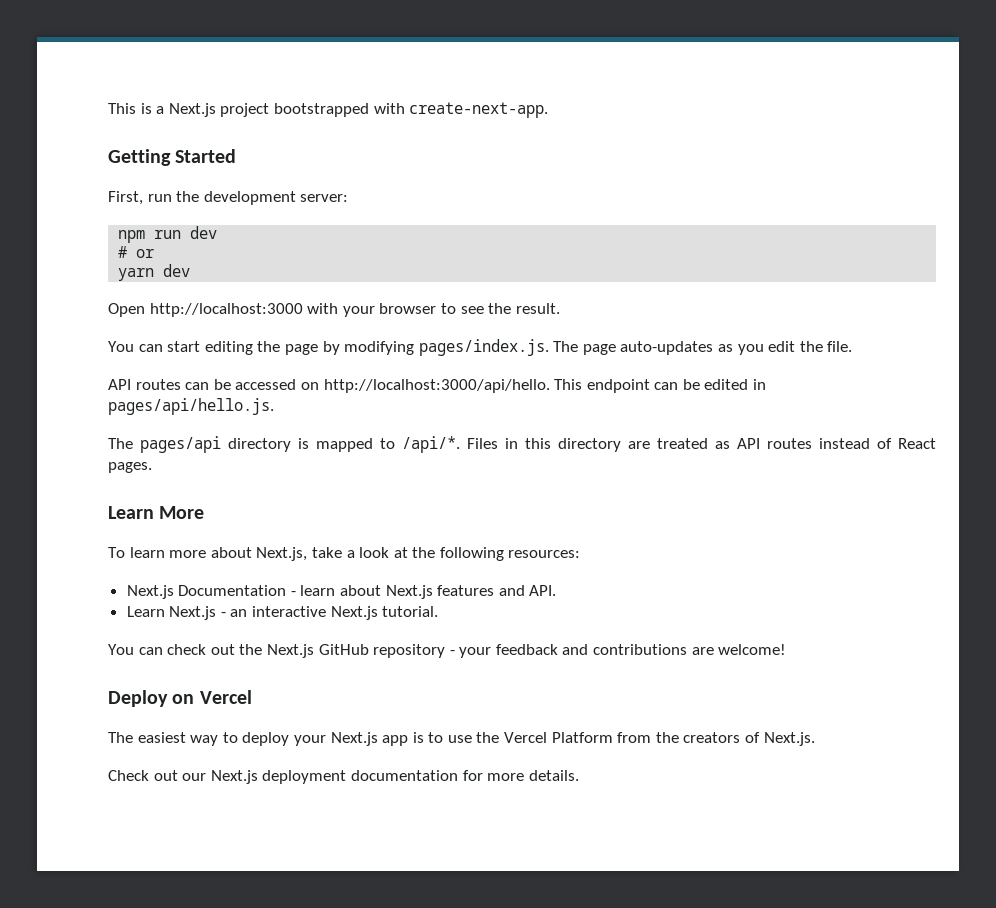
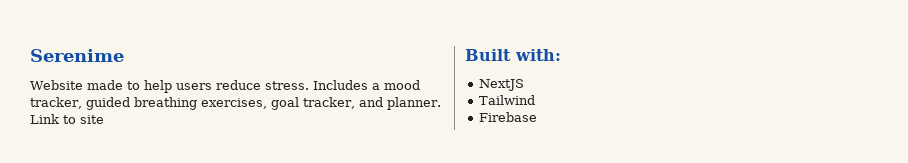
- This is a Next.js project bootstrapped with create-next-app.
- Getting Started
- First, run the development server:
- npm run dev
- # or
- yarn dev
- Open http://localhost:3000 with your browser to see the result.
- You can start editing the page by modifying pages/index.js. The page auto-updates as you edit the file.
- API routes can be accessed on http://localhost:3000/api/hello. This endpoint can be edited in pages/api/hello.js.
- The pages/api directory is mapped to /api/*. Files in this directory are treated as API routes instead of React pages.
- Learn More
- To learn more about Next.js, take a look at the following resources:
- Next.js Documentation - learn about Next.js features and API.
- Learn Next.js - an interactive Next.js tutorial.
- You can check out the Next.js GitHub repository - your feedback and contributions are welcome!
- Deploy on Vercel
- The easiest way to deploy your Next.js app is to use the Vercel Platform from the creators of Next.js.
- Check out our Next.js deployment documentation for more details.
+ Serenime
+ Website made to help users reduce stress. Includes a mood tracker, guided breathing exercises, goal tracker, and planner. Link to site
+ Built with:
+ NextJS
+ Tailwind
+ Firebase

